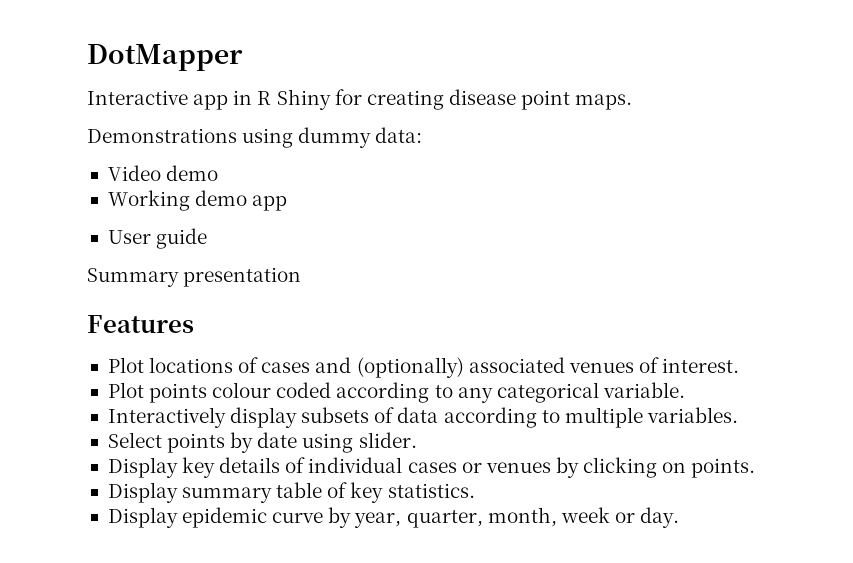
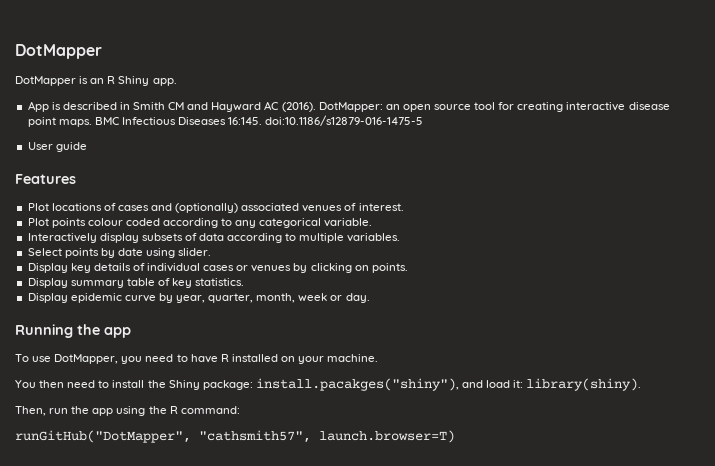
- Interactive app in R Shiny for creating disease point maps.
- Demonstrations using dummy data:
- Video demo
- Working demo app
+ DotMapper is an R Shiny app.
+ App is described in Smith CM and Hayward AC (2016). DotMapper: an open source tool for creating interactive disease point maps. BMC Infectious Diseases 16:145. doi:10.1186/s12879-016-1475-5
- Summary presentation
+ Running the app
+ To use DotMapper, you need to have R installed on your machine.
+ You then need to install the Shiny package: install.pacakges("shiny"), and load it: library(shiny).
+ Then, run the app using the R command:
+ runGitHub("DotMapper", "cathsmith57", launch.browser=T)

